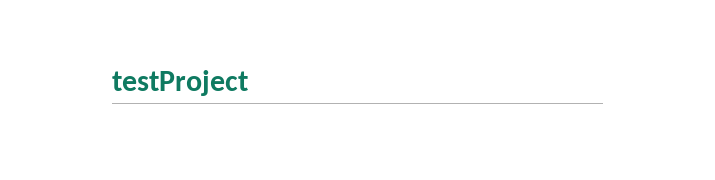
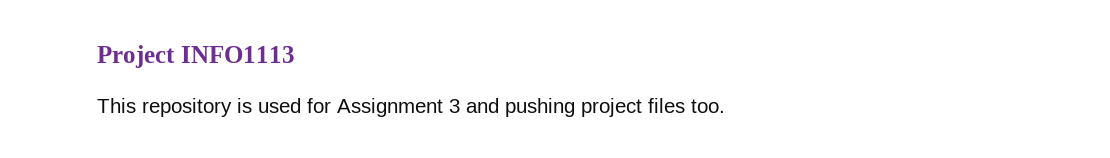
- testProject
+ Project INFO1113
+ This repository is used for Assignment 3 and pushing project files too.

